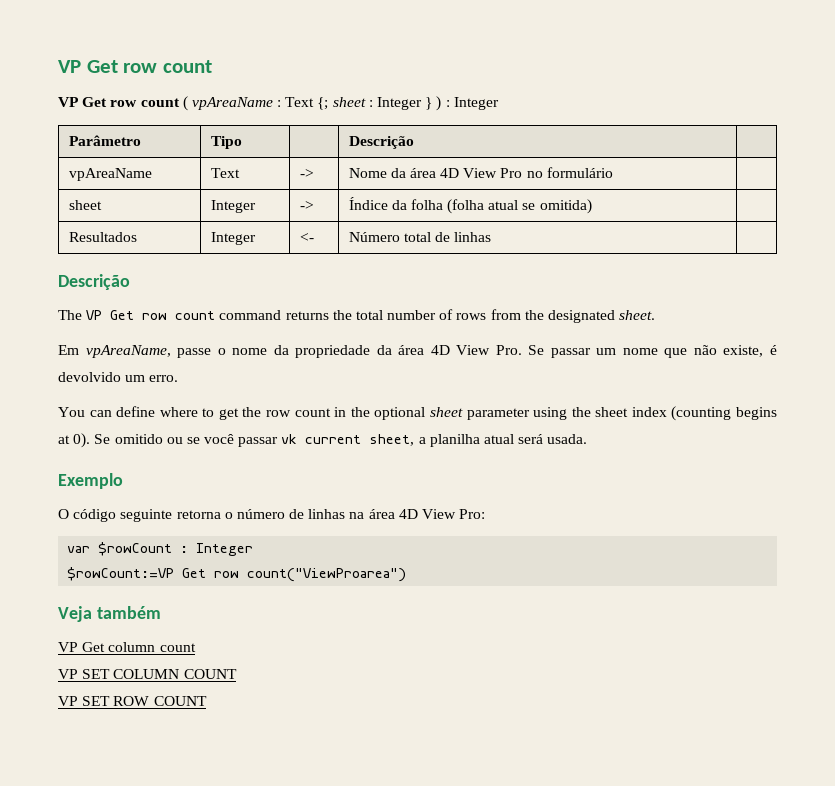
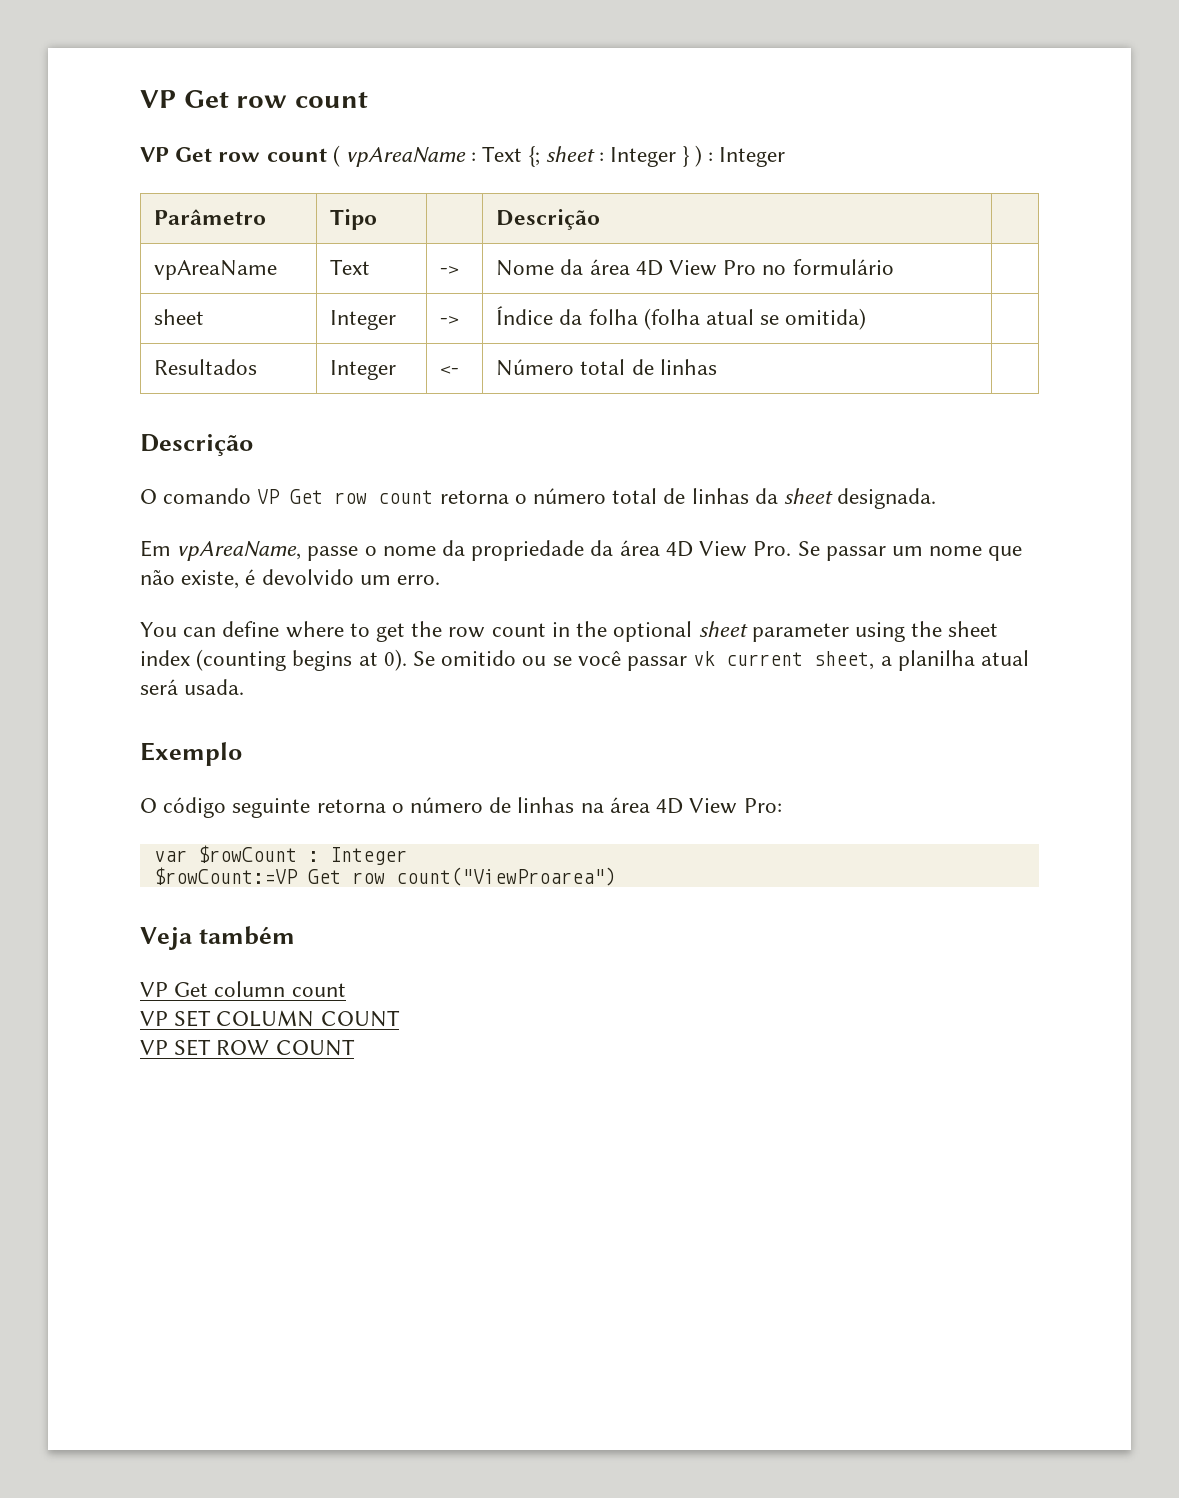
- The VP Get row count command returns the total number of rows from the designated sheet.
+ O comando VP Get row count retorna o número total de linhas da sheet designada.

